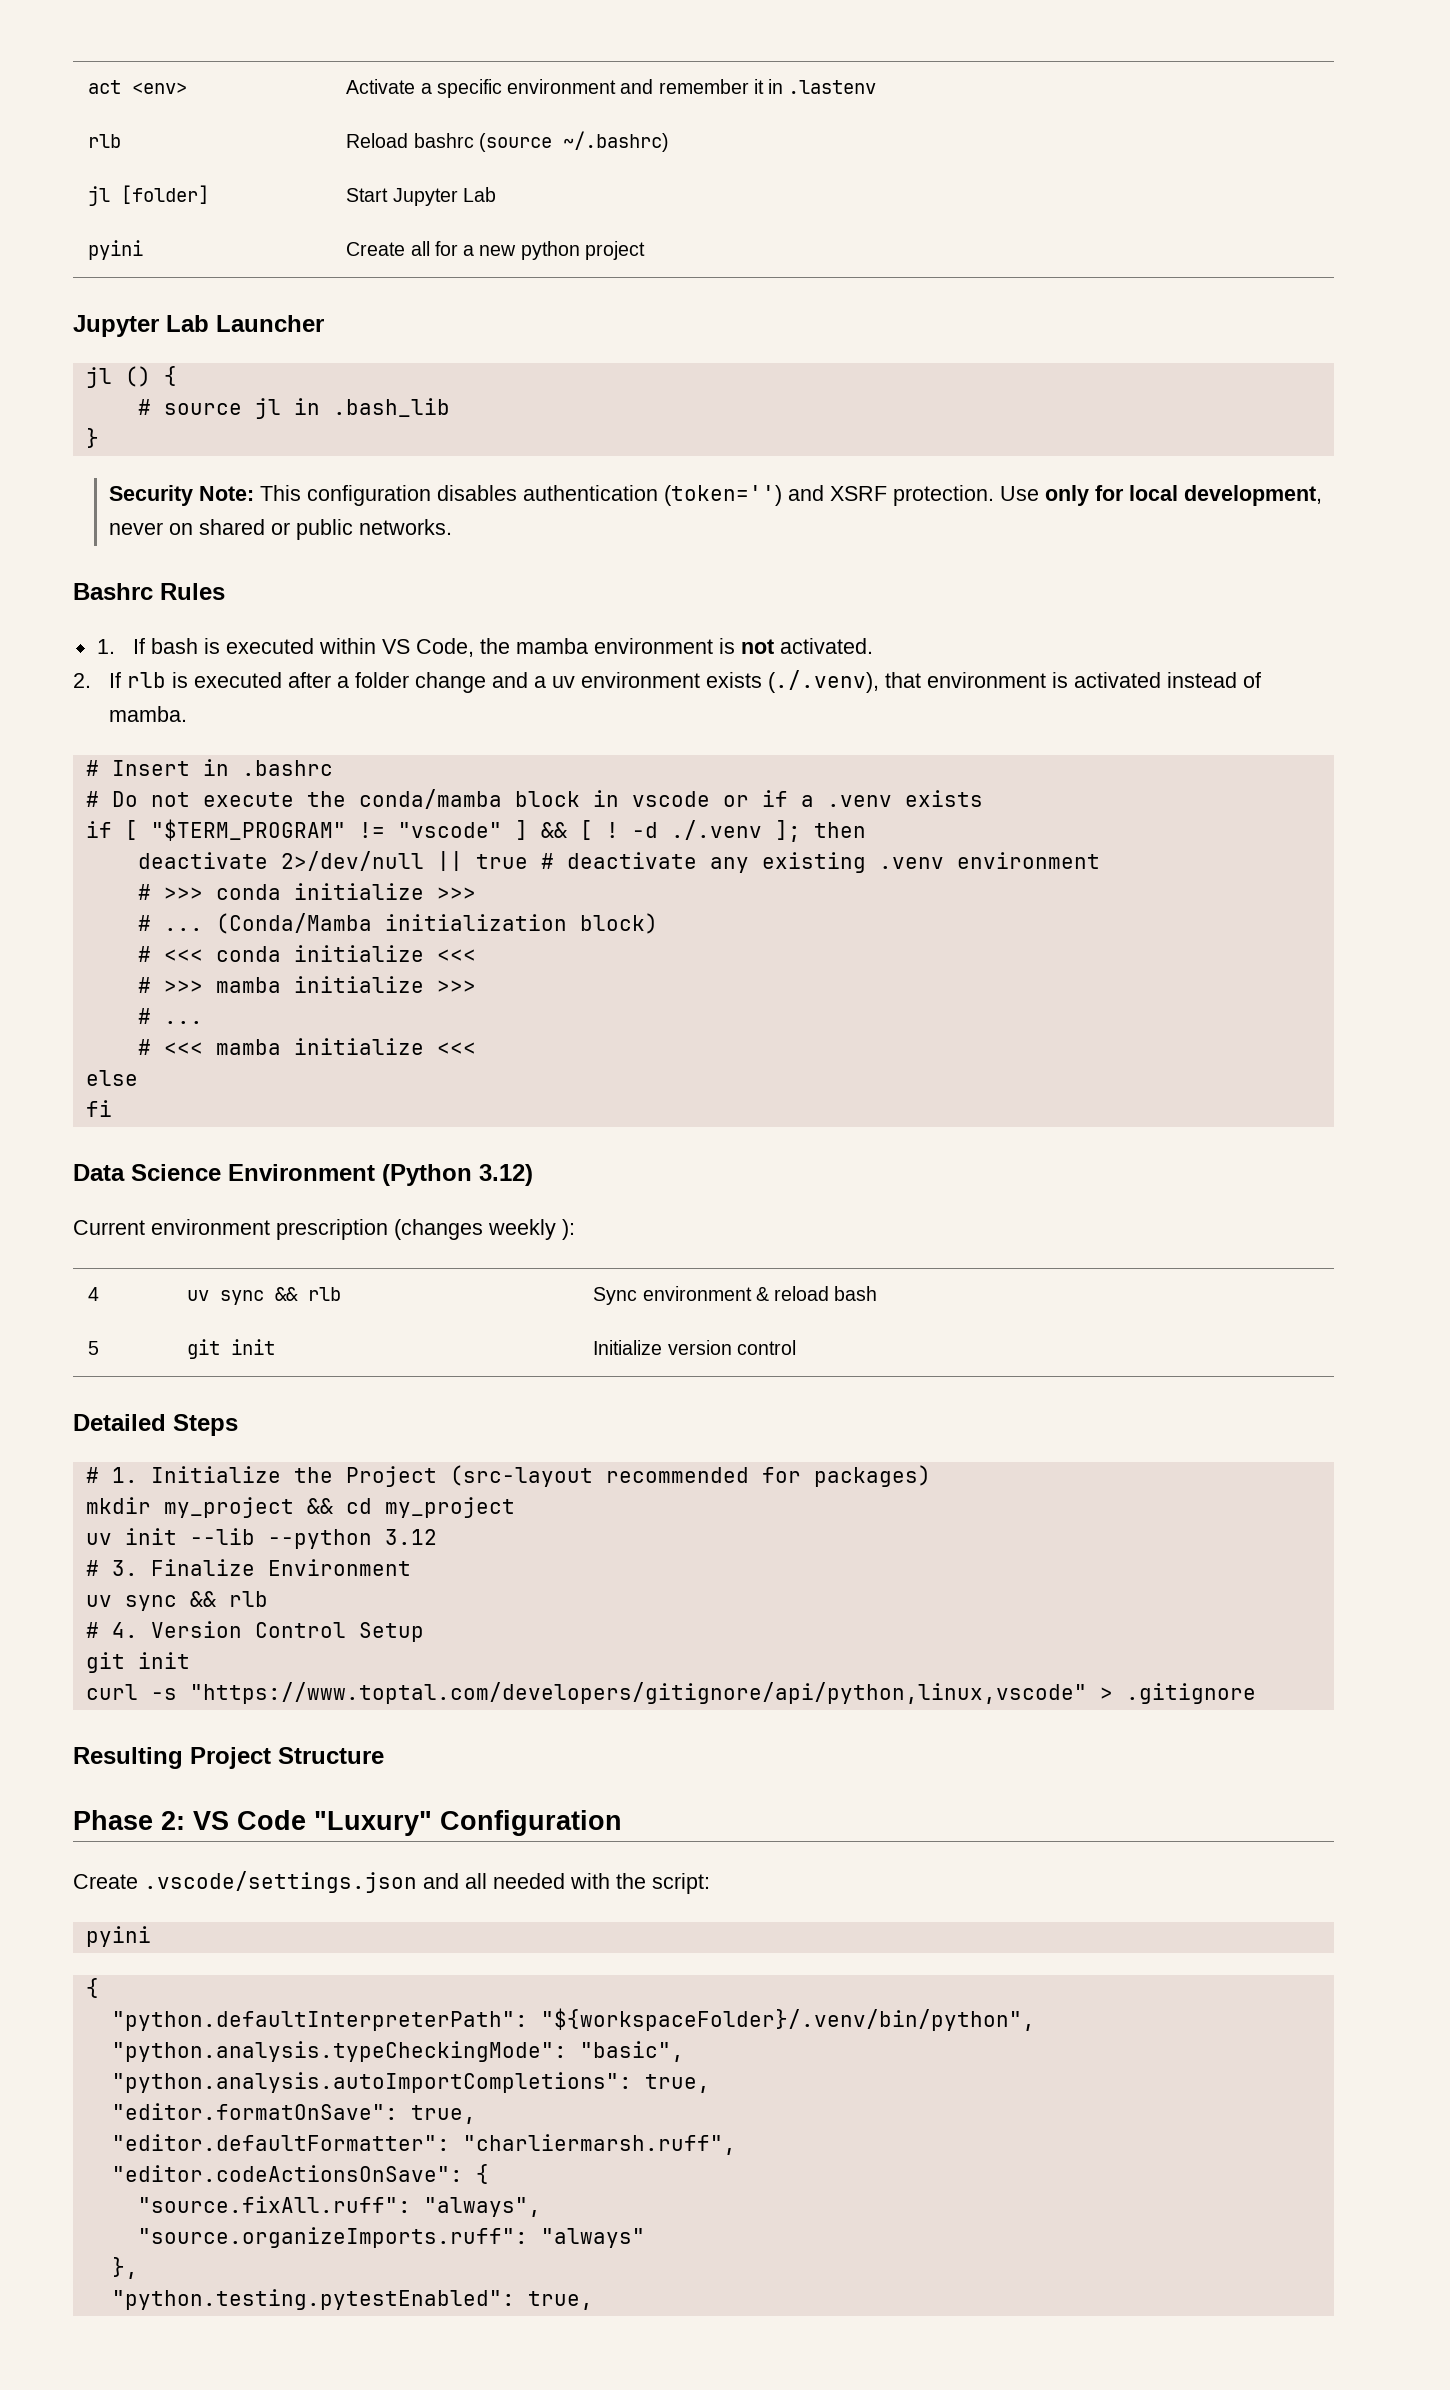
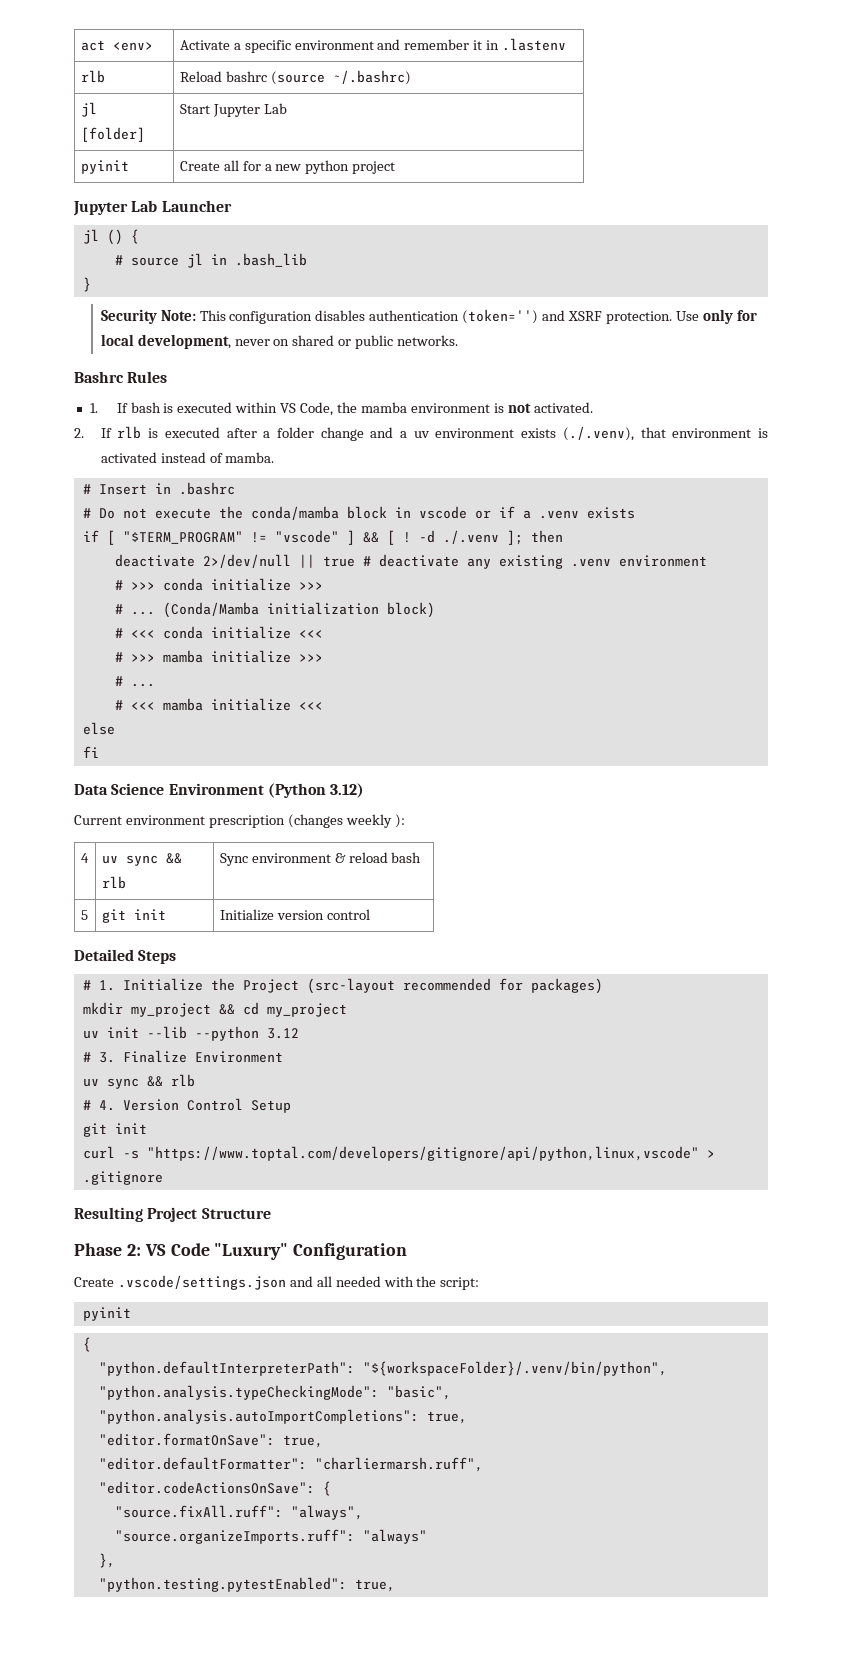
- pyini | Create all for a new python project
+ pyinit | Create all for a new python project
  Create .vscode/settings.json and all needed with the script:
- pyini
+ pyinit

